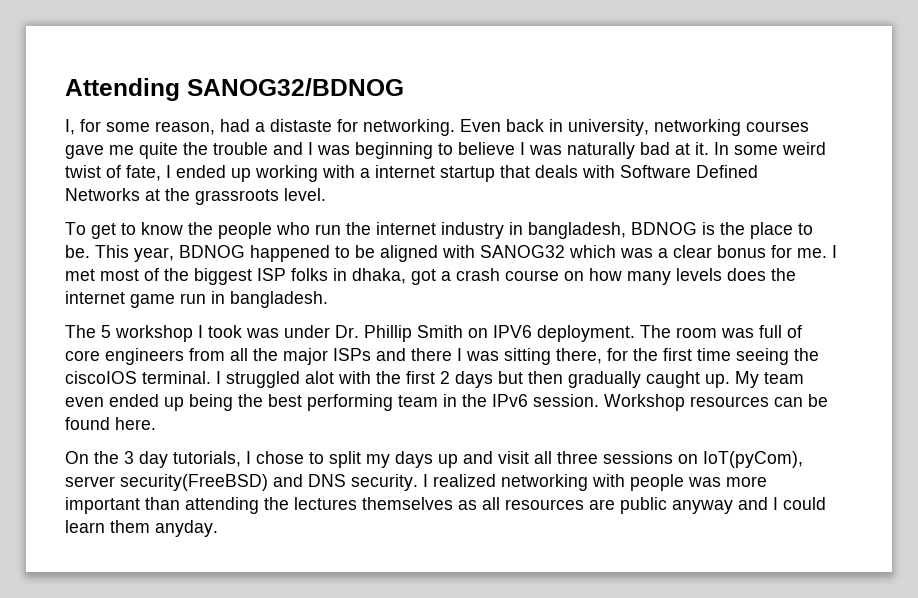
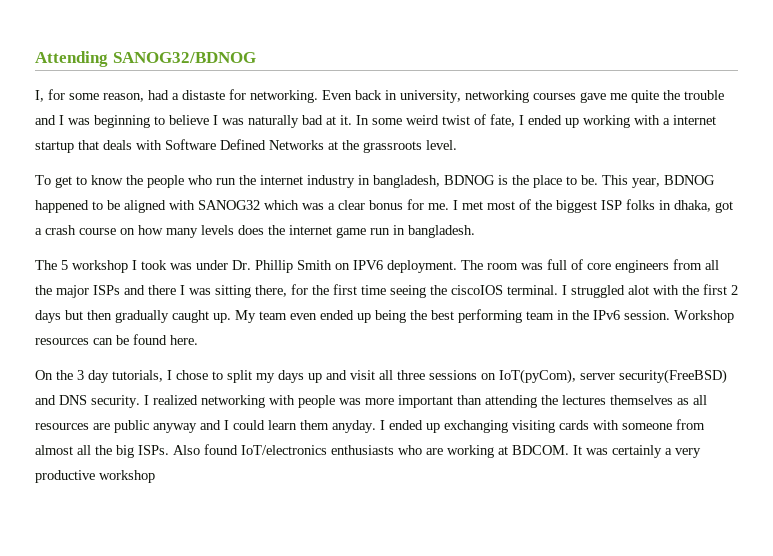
+ I ended up exchanging visiting cards with someone from almost all the big ISPs. Also found IoT/electronics enthusiasts who are working at BDCOM. It was certainly a very productive workshop

